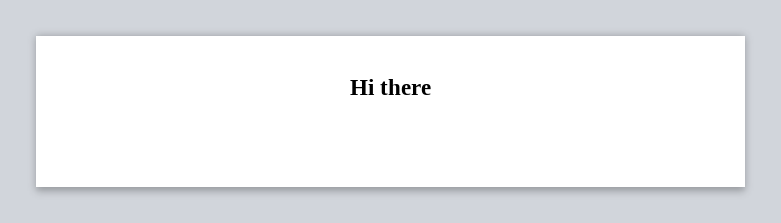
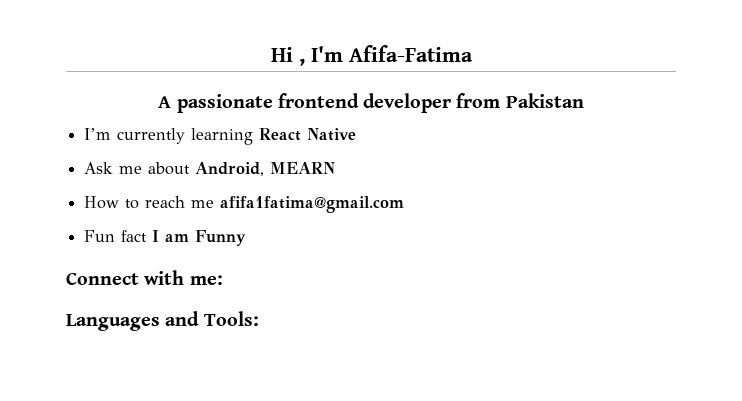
- Hi there
+ Hi , I'm Afifa-Fatima
+ A passionate frontend developer from Pakistan
+ I’m currently learning React Native
+ Ask me about Android, MEARN
+ How to reach me afifa1fatima@gmail.com
+ Fun fact I am Funny
+ Connect with me:
+ Languages and Tools:

